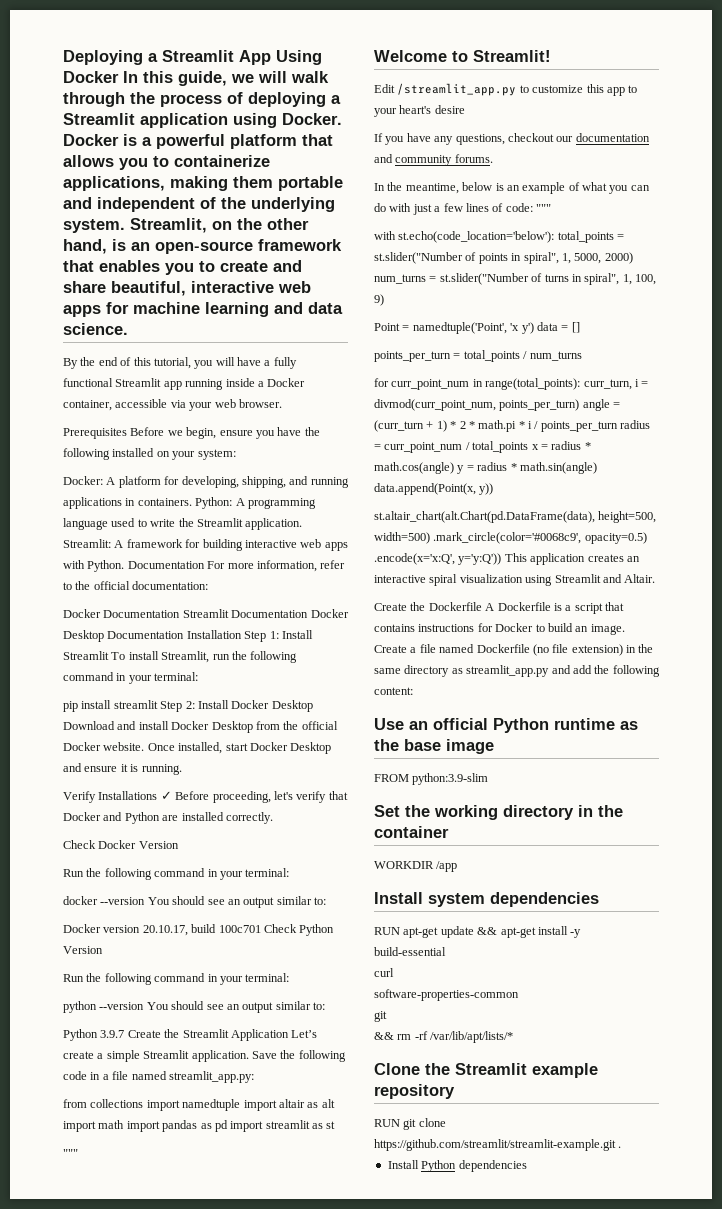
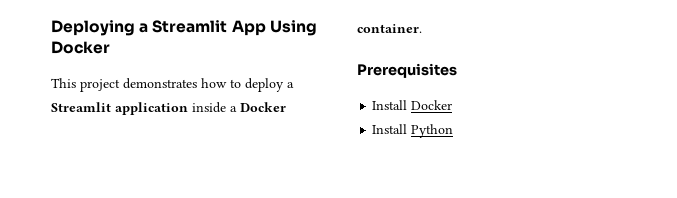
- Deploying a Streamlit App Using Docker In this guide, we will walk through the process of deploying a Streamlit application using Docker. Docker is a powerful platform that allows you to containerize applications, making them portable and independent of the underlying system. Streamlit, on the other hand, is an open-source framework that enables you to create and share beautiful, interactive web apps for machine learning and data science.
- By the end of this tutorial, you will have a fully functional Streamlit app running inside a Docker container, accessible via your web browser.
- Prerequisites Before we begin, ensure you have the following installed on your system:
- Docker: A platform for developing, shipping, and running applications in containers. Python: A programming language used to write the Streamlit application. Streamlit: A framework for building interactive web apps with Python. Documentation For more information, refer to the official documentation:
- Docker Documentation Streamlit Documentation Docker Desktop Documentation Installation Step 1: Install Streamlit To install Streamlit, run the following command in your terminal:
- pip install streamlit Step 2: Install Docker Desktop Download and install Docker Desktop from the official Docker website. Once installed, start Docker Desktop and ensure it is running.
- Verify Installations ✓ Before proceeding, let's verify that Docker and Python are installed correctly.
- Check Docker Version
- Run the following command in your terminal:
- docker --version You should see an output similar to:
- Docker version 20.10.17, build 100c701 Check Python Version
- Run the following command in your terminal:
- python --version You should see an output similar to:
- Python 3.9.7 Create the Streamlit Application Let’s create a simple Streamlit application. Save the following code in a file named streamlit_app.py:
- from collections import namedtuple import altair as alt import math import pandas as pd import streamlit as st
- """
- Welcome to Streamlit!
- Edit /streamlit_app.py to customize this app to your heart's desire
- If you have any questions, checkout our documentation and community forums.
- In the meantime, below is an example of what you can do with just a few lines of code: """
- with st.echo(code_location='below'): total_points = st.slider("Number of points in spiral", 1, 5000, 2000) num_turns = st.slider("Number of turns in spiral", 1, 100, 9)
- Point = namedtuple('Point', 'x y') data = []
- points_per_turn = total_points / num_turns
- for curr_point_num in range(total_points): curr_turn, i = divmod(curr_point_num, points_per_turn) angle = (curr_turn + 1) * 2 * math.pi * i / points_per_turn radius = curr_point_num / total_points x = radius * math.cos(angle) y = radius * math.sin(angle) data.append(Point(x, y))
- st.altair_chart(alt.Chart(pd.DataFrame(data), height=500, width=500) .mark_circle(color='#0068c9', opacity=0.5) .encode(x='x:Q', y='y:Q')) This application creates an interactive spiral visualization using Streamlit and Altair.
- Create the Dockerfile A Dockerfile is a script that contains instructions for Docker to build an image. Create a file named Dockerfile (no file extension) in the same directory as streamlit_app.py and add the following content:
- Use an official Python runtime as the base image
- FROM python:3.9-slim
- Set the working directory in the container
- WORKDIR /app
- Install system dependencies
- RUN apt-get update && apt-get install -y
- build-essential
- curl
- software-properties-common
- git
- && rm -rf /var/lib/apt/lists/*
- Clone the Streamlit example repository
- RUN git clone https://github.com/streamlit/streamlit-example.git .
+ Deploying a Streamlit App Using Docker
+ This project demonstrates how to deploy a Streamlit application inside a Docker container.
+ Prerequisites
+ Install Docker
- Install Python dependencies
+ Install Python

